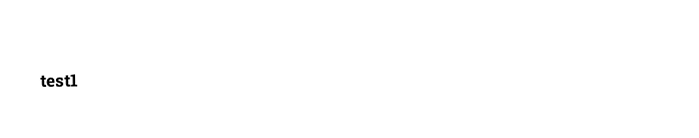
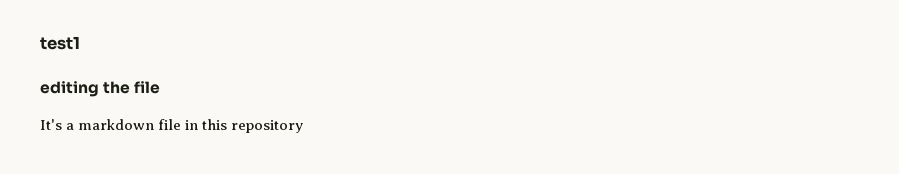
+ editing the file
+ It's a markdown file in this repository

